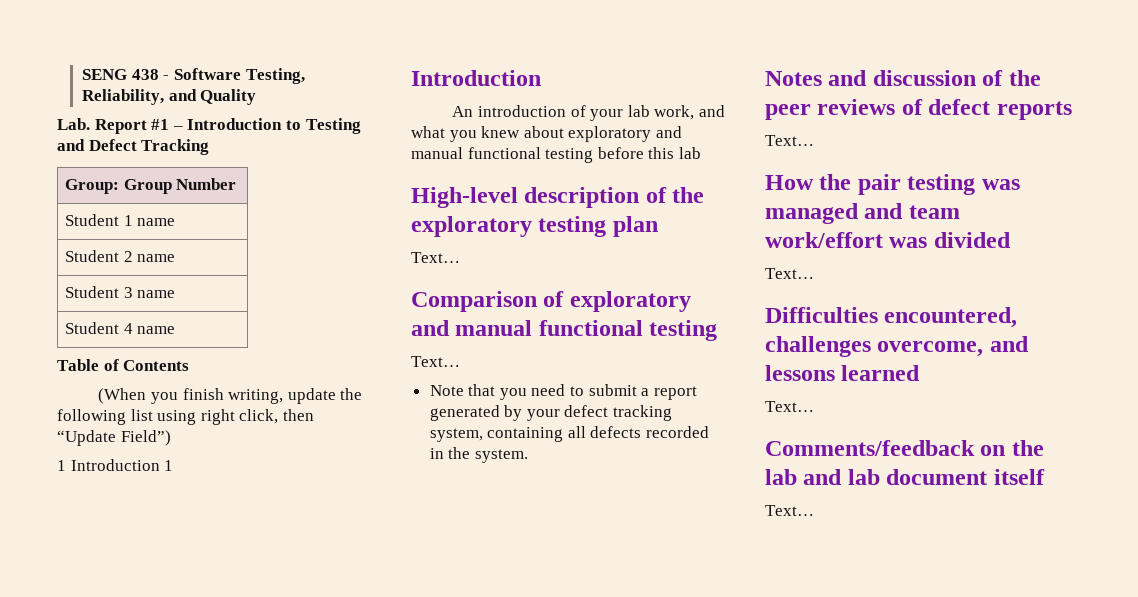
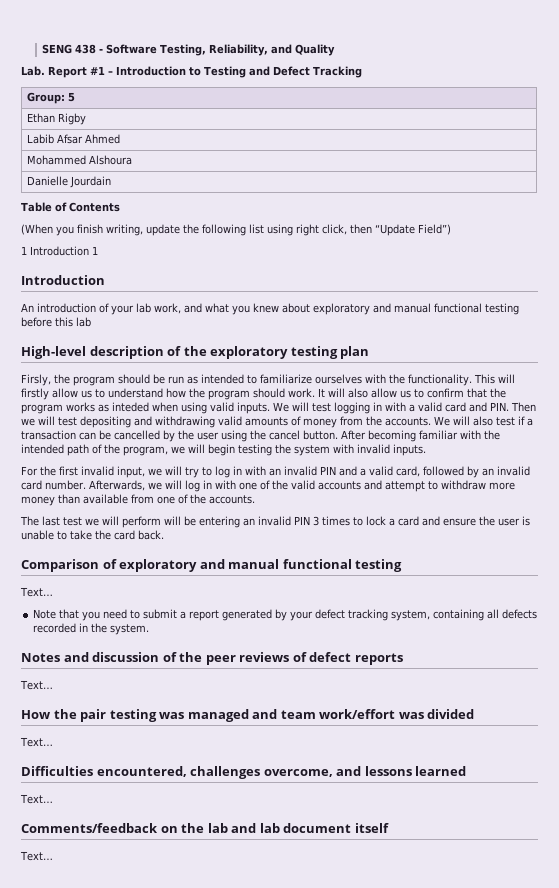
- Group: Group Number
- Student 1 name
- Student 2 name
- Student 3 name
- Student 4 name
+ Group: 5
+ Ethan Rigby
+ Labib Afsar Ahmed
+ Mohammed Alshoura
+ Danielle Jourdain
  High-level description of the exploratory testing plan
- Text…
+ Firsly, the program should be run as intended to familiarize ourselves with the functionality. This will firstly allow us to understand how the program should work. It will also allow us to confirm that the program works as inteded when using valid inputs. We will test logging in with a valid card and PIN. Then we will test depositing and withdrawing valid amounts of money from the accounts. We will also test if a transaction can be cancelled by the user using the cancel button. After becoming familiar with the intended path of the program, we will begin testing the system with invalid inputs.
+ For the first invalid input, we will try to log in with an invalid PIN and a valid card, followed by an invalid card number. Afterwards, we will log in with one of the valid accounts and attempt to withdraw more money than available from one of the accounts.
+ The last test we will perform will be entering an invalid PIN 3 times to lock a card and ensure the user is unable to take the card back.

